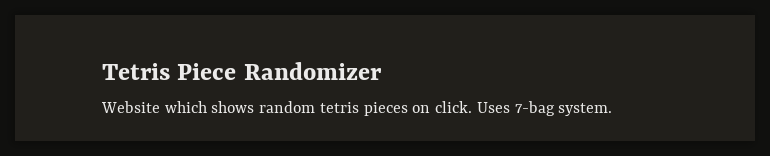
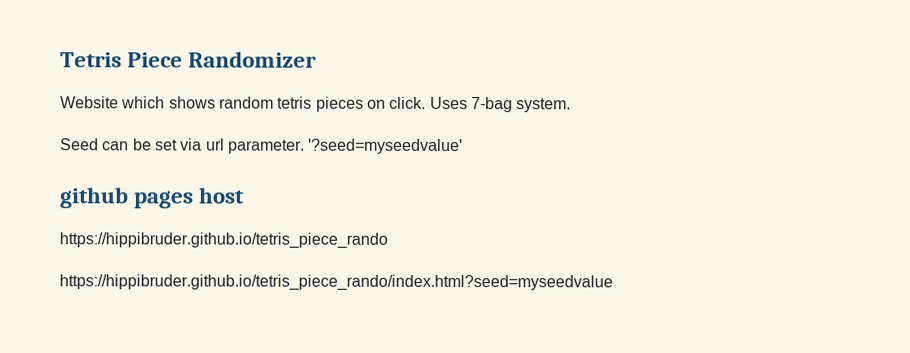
+ Seed can be set via url parameter. '?seed=myseedvalue'
+ github pages host
+ https://hippibruder.github.io/tetris_piece_rando
+ https://hippibruder.github.io/tetris_piece_rando/index.html?seed=myseedvalue

